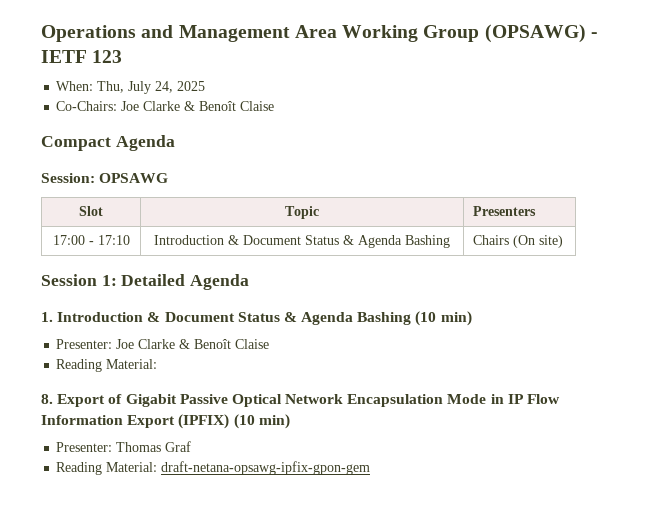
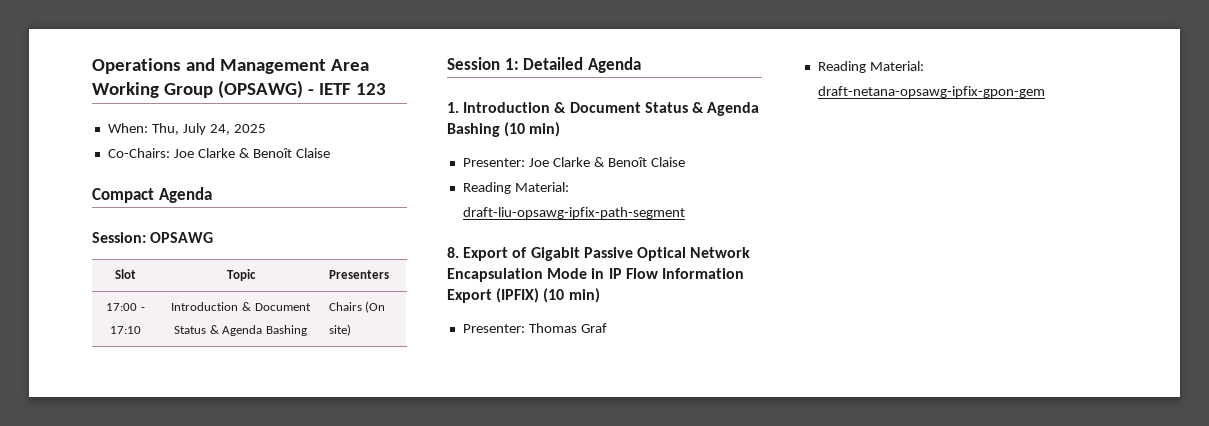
  Presenter: Joe Clarke & Benoît Claise
- Reading Material:
+ Reading Material: draft-liu-opsawg-ipfix-path-segment

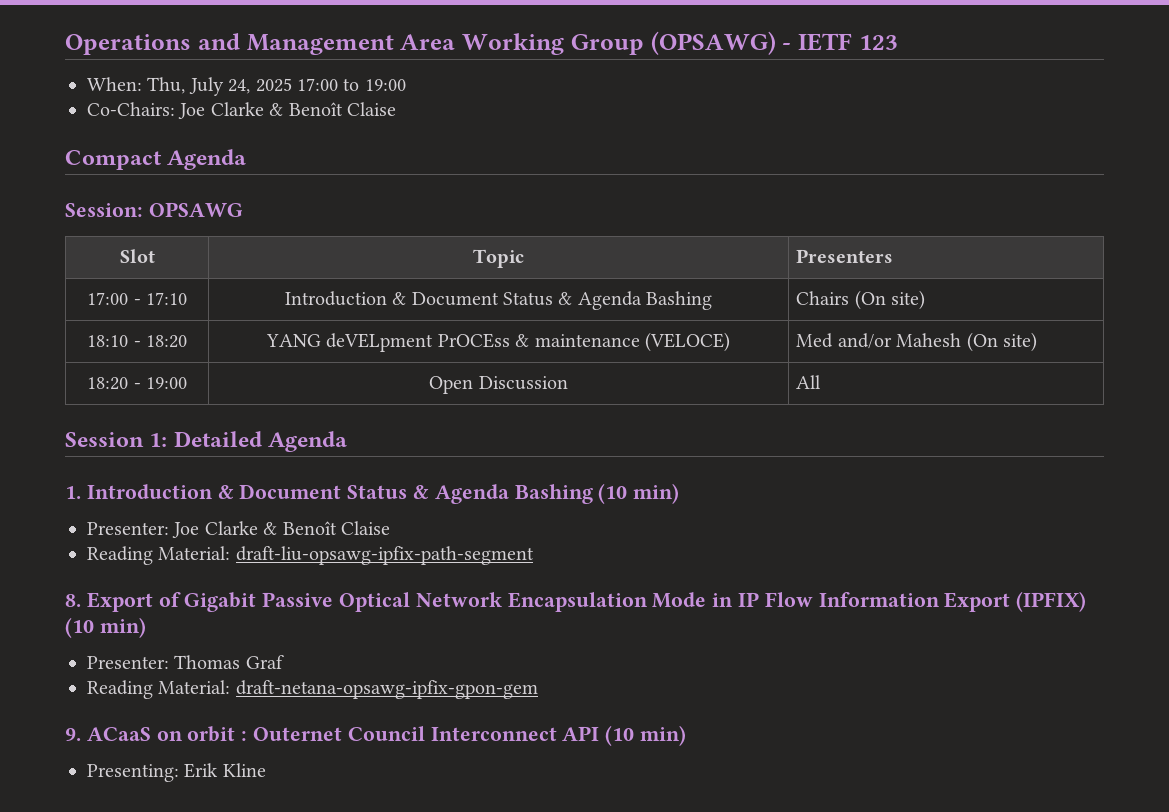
- When: Thu, July 24, 2025
+ When: Thu, July 24, 2025 17:00 to 19:00
+ 18:10 - 18:20 | YANG deVELpment PrOCEss & maintenance (VELOCE) | Med and/or Mahesh (On site)
+ 18:20 - 19:00 | Open Discussion | All
+ 9. ACaaS on orbit : Outernet Council Interconnect API (10 min)
+ Presenting: Erik Kline

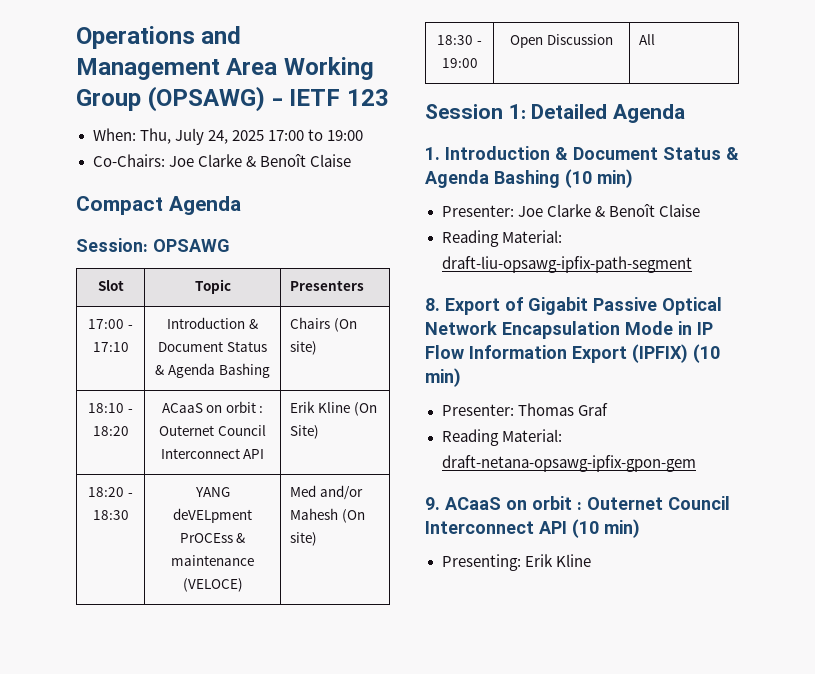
- 18:10 - 18:20 | YANG deVELpment PrOCEss & maintenance (VELOCE) | Med and/or Mahesh (On site)
+ 18:10 - 18:20 | ACaaS on orbit : Outernet Council Interconnect API | Erik Kline (On Site)
+ 18:20 - 18:30 | YANG deVELpment PrOCEss & maintenance (VELOCE) | Med and/or Mahesh (On site)
- 18:20 - 19:00 | Open Discussion | All
+ 18:30 - 19:00 | Open Discussion | All

